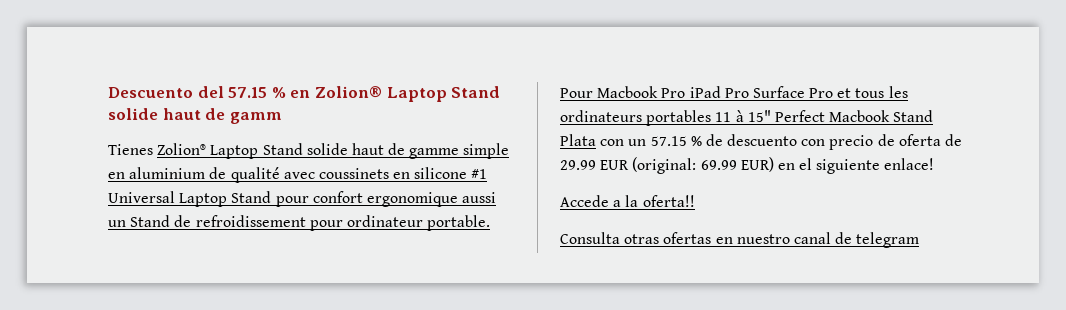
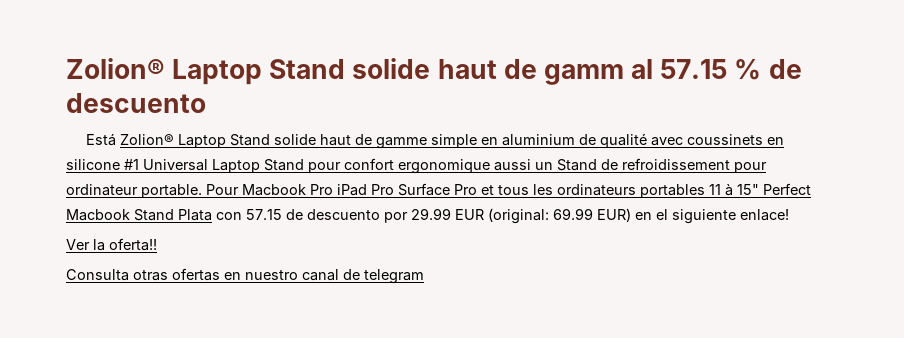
- Descuento del 57.15 % en Zolion® Laptop Stand solide haut de gamm
- Tienes Zolion® Laptop Stand solide haut de gamme simple en aluminium de qualité avec coussinets en silicone #1 Universal Laptop Stand pour confort ergonomique aussi un Stand de refroidissement pour ordinateur portable.
+ Zolion® Laptop Stand solide haut de gamm al 57.15 % de descuento
+ Está Zolion® Laptop Stand solide haut de gamme simple en aluminium de qualité avec coussinets en silicone #1 Universal Laptop Stand pour confort ergonomique aussi un Stand de refroidissement pour ordinateur portable.
- Pour Macbook Pro iPad Pro Surface Pro et tous les ordinateurs portables 11 à 15" Perfect Macbook Stand Plata con un 57.15 % de descuento con precio de oferta de 29.99 EUR (original: 69.99 EUR) en el siguiente enlace!
+ Pour Macbook Pro iPad Pro Surface Pro et tous les ordinateurs portables 11 à 15" Perfect Macbook Stand Plata con 57.15 de descuento por 29.99 EUR (original: 69.99 EUR) en el siguiente enlace!
- Accede a la oferta!!
+ Ver la oferta!!

